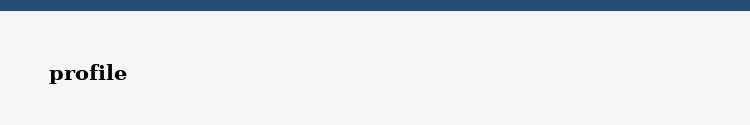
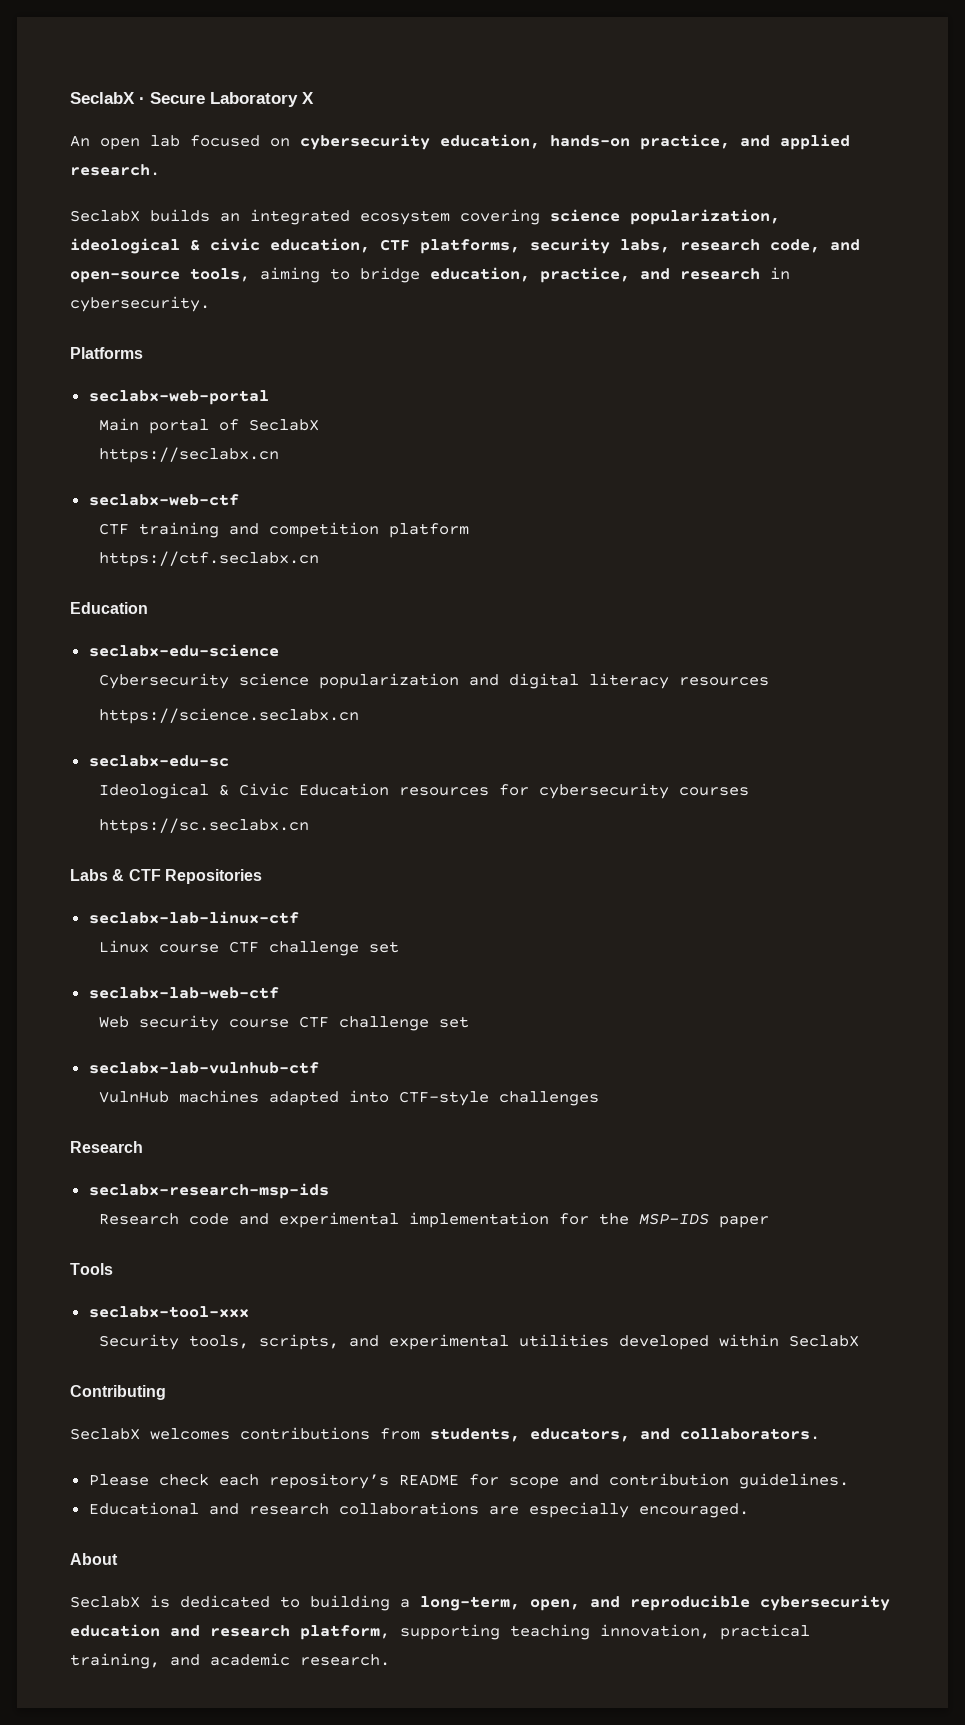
- profile
+ SeclabX · Secure Laboratory X
+ An open lab focused on cybersecurity education, hands-on practice, and applied research.
+ SeclabX builds an integrated ecosystem covering science popularization, ideological & civic education, CTF platforms, security labs, research code, and open-source tools, aiming to bridge education, practice, and research in cybersecurity.
+ Platforms
+ seclabx-web-portal
+ Main portal of SeclabX
+ https://seclabx.cn
+ seclabx-web-ctf
+ CTF training and competition platform
+ https://ctf.seclabx.cn
+ Education
+ seclabx-edu-science
+ Cybersecurity science popularization and digital literacy resources
+ https://science.seclabx.cn
+ seclabx-edu-sc
+ Ideological & Civic Education resources for cybersecurity courses
+ https://sc.seclabx.cn
+ Labs & CTF Repositories
+ seclabx-lab-linux-ctf
+ Linux course CTF challenge set
+ seclabx-lab-web-ctf
+ Web security course CTF challenge set
+ seclabx-lab-vulnhub-ctf
+ VulnHub machines adapted into CTF-style challenges
+ Research
+ seclabx-research-msp-ids
+ Research code and experimental implementation for the MSP-IDS paper
+ Tools
+ seclabx-tool-xxx
+ Security tools, scripts, and experimental utilities developed within SeclabX
+ Contributing
+ SeclabX welcomes contributions from students, educators, and collaborators.
+ Please check each repository’s README for scope and contribution guidelines.
+ Educational and research collaborations are especially encouraged.
+ About
+ SeclabX is dedicated to building a long-term, open, and reproducible cybersecurity education and research platform, supporting teaching innovation, practical training, and academic research.

